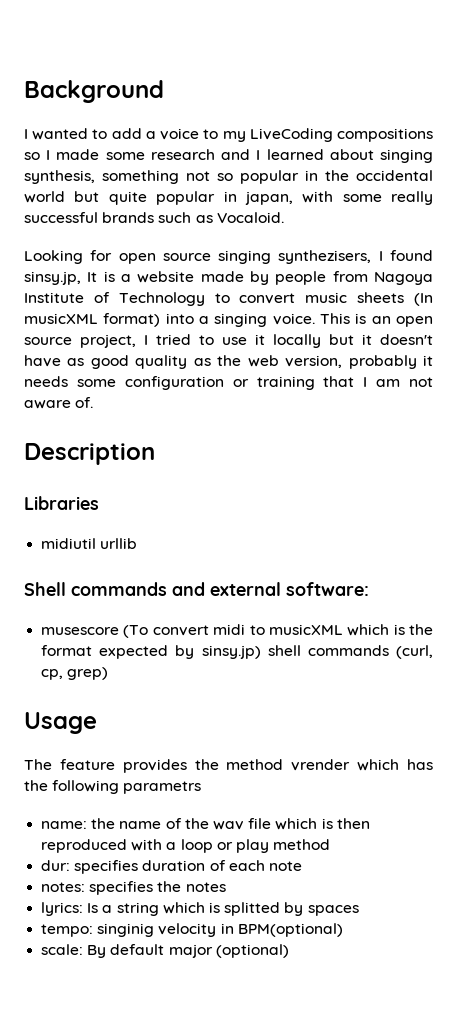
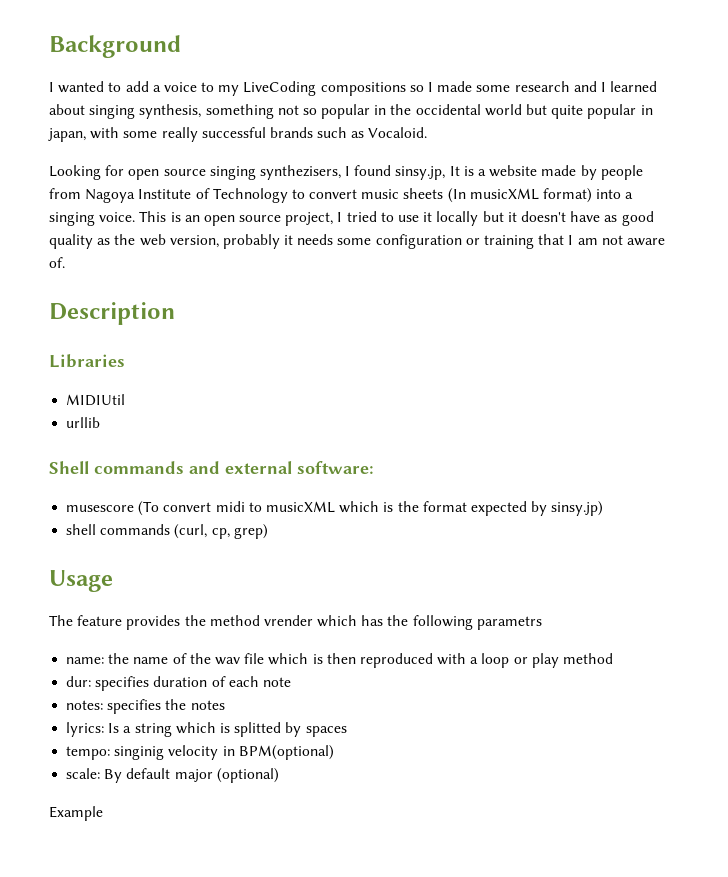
- midiutil urllib
+ MIDIUtil
+ urllib
- musescore (To convert midi to musicXML which is the format expected by sinsy.jp) shell commands (curl, cp, grep)
+ musescore (To convert midi to musicXML which is the format expected by sinsy.jp)
+ shell commands (curl, cp, grep)
+ Example

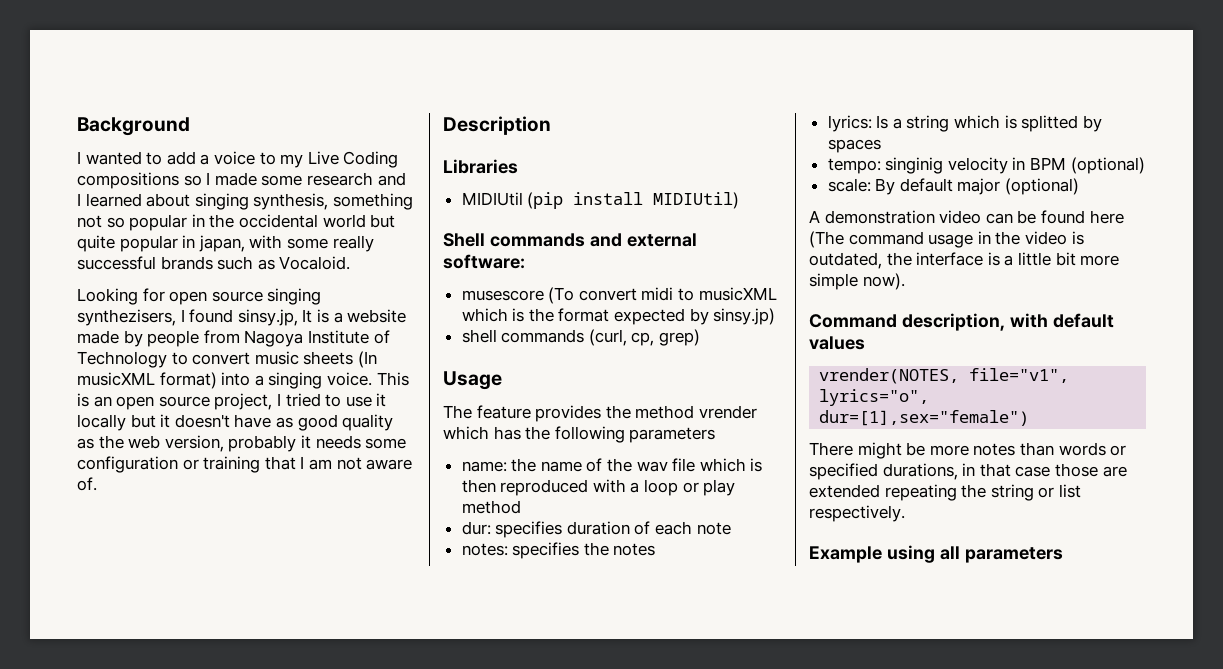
- I wanted to add a voice to my LiveCoding compositions so I made some research and I learned about singing synthesis, something not so popular in the occidental world but quite popular in japan, with some really successful brands such as Vocaloid.
+ I wanted to add a voice to my Live Coding compositions so I made some research and I learned about singing synthesis, something not so popular in the occidental world but quite popular in japan, with some really successful brands such as Vocaloid.
- MIDIUtil
- urllib
+ MIDIUtil (pip install MIDIUtil)
- The feature provides the method vrender which has the following parametrs
+ The feature provides the method vrender which has the following parameters
- tempo: singinig velocity in BPM(optional)
+ tempo: singinig velocity in BPM (optional)
- Example
+ A demonstration video can be found here (The command usage in the video is outdated, the interface is a little bit more simple now).
+ Command description, with default values
+ vrender(NOTES, file="v1", lyrics="o", dur=[1],sex="female")
+ There might be more notes than words or specified durations, in that case those are extended repeating the string or list respectively.
+ Example using all parameters

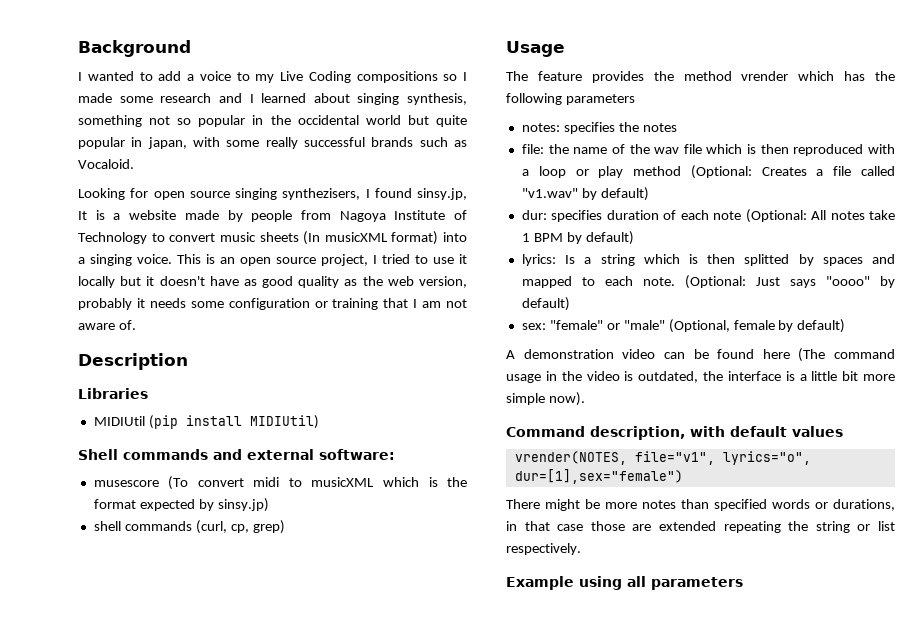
- name: the name of the wav file which is then reproduced with a loop or play method
+ notes: specifies the notes
+ file: the name of the wav file which is then reproduced with a loop or play method (Optional: Creates a file called "v1.wav" by default)
- dur: specifies duration of each note
- notes: specifies the notes
+ dur: specifies duration of each note (Optional: All notes take 1 BPM by default)
- lyrics: Is a string which is splitted by spaces
- tempo: singinig velocity in BPM (optional)
- scale: By default major (optional)
+ lyrics: Is a string which is then splitted by spaces and mapped to each note. (Optional: Just says "oooo" by default)
+ sex: "female" or "male" (Optional, female by default)
- There might be more notes than words or specified durations, in that case those are extended repeating the string or list respectively.
+ There might be more notes than specified words or durations, in that case those are extended repeating the string or list respectively.

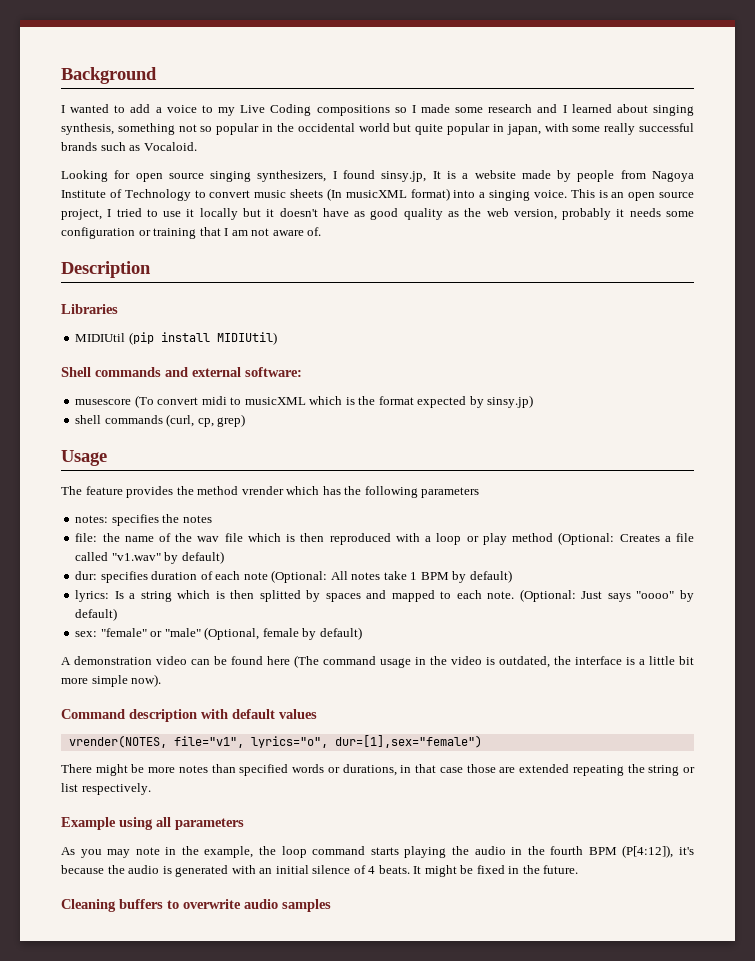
- Looking for open source singing synthezisers, I found sinsy.jp, It is a website made by people from Nagoya Institute of Technology to convert music sheets (In musicXML format) into a singing voice.
+ Looking for open source singing synthesizers, I found sinsy.jp, It is a website made by people from Nagoya Institute of Technology to convert music sheets (In musicXML format) into a singing voice.
- Command description, with default values
+ Command description with default values
+ As you may note in the example, the loop command starts playing the audio in the fourth BPM (P[4:12]), it's because the audio is generated with an initial silence of 4 beats. It might be fixed in the future.
+ Cleaning buffers to overwrite audio samples

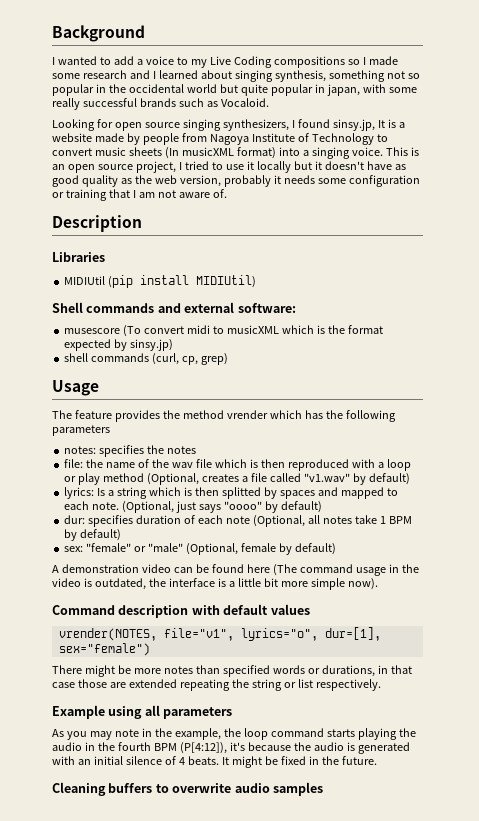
- file: the name of the wav file which is then reproduced with a loop or play method (Optional: Creates a file called "v1.wav" by default)
+ file: the name of the wav file which is then reproduced with a loop or play method (Optional, creates a file called "v1.wav" by default)
- dur: specifies duration of each note (Optional: All notes take 1 BPM by default)
- (Optional: Just says "oooo" by default)
+ (Optional, just says "oooo" by default)
+ dur: specifies duration of each note (Optional, all notes take 1 BPM by default)
- vrender(NOTES, file="v1", lyrics="o", dur=[1],sex="female")
+ vrender(NOTES, file="v1", lyrics="o", dur=[1], sex="female")

